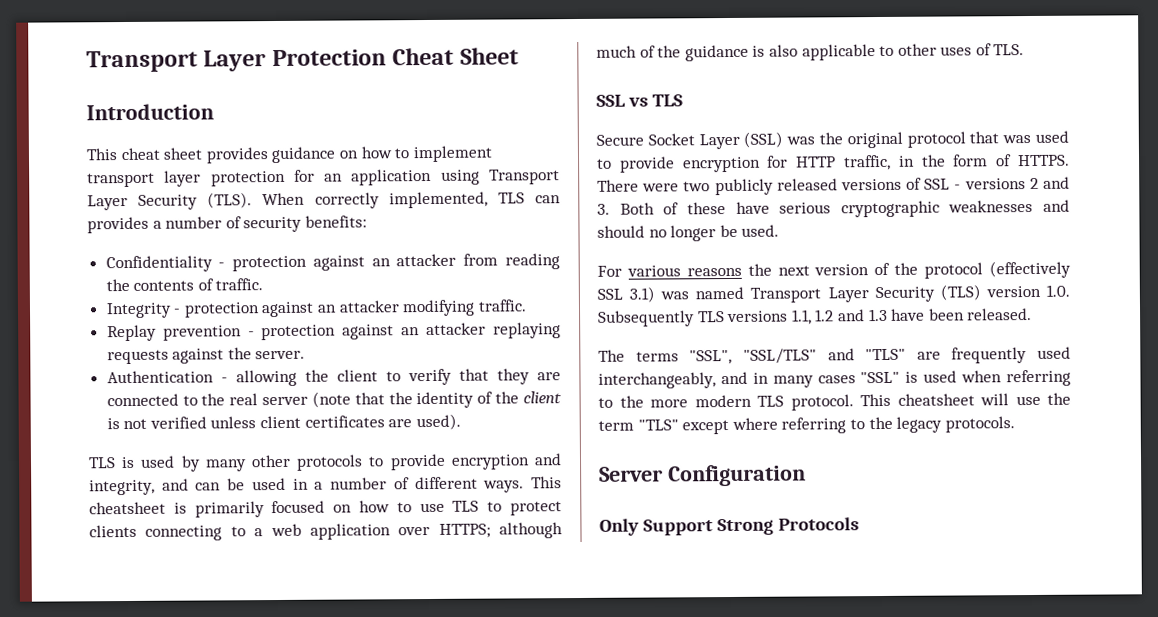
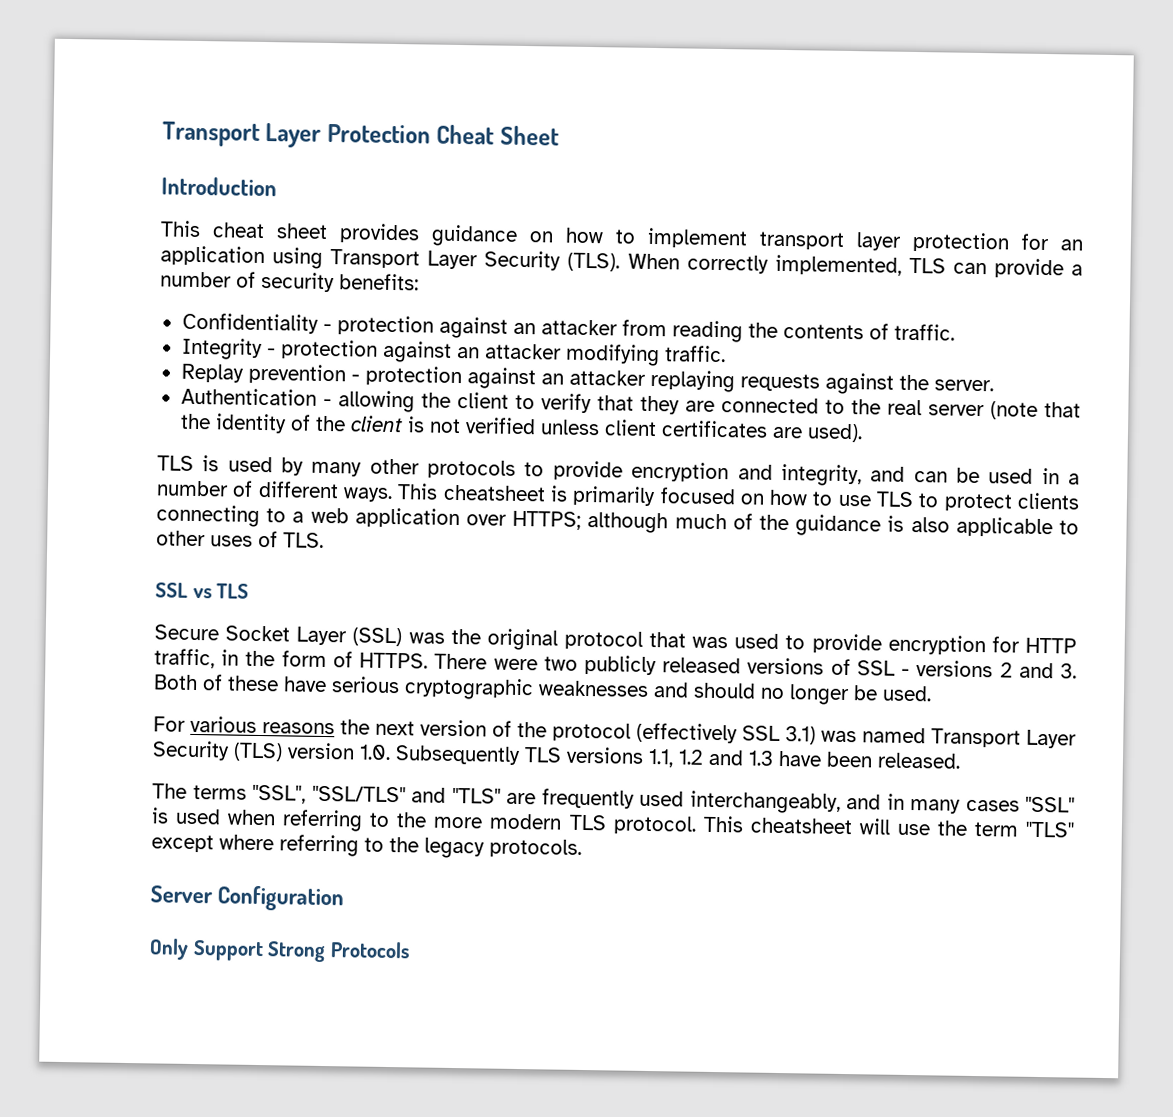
- When correctly implemented, TLS can provides a number of security benefits:
+ When correctly implemented, TLS can provide a number of security benefits:

